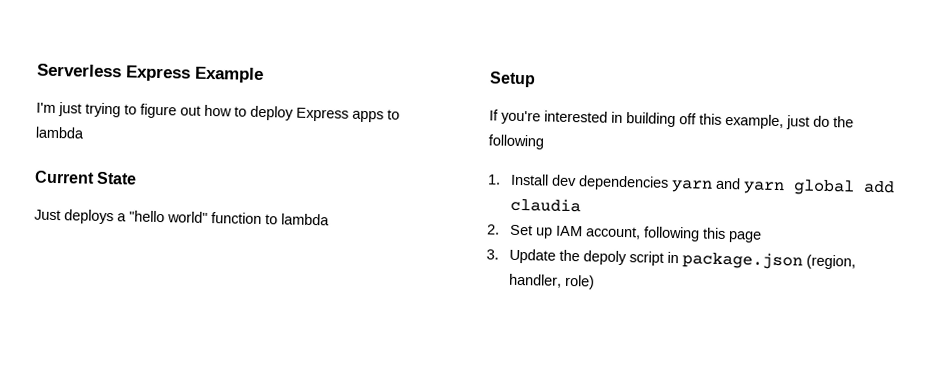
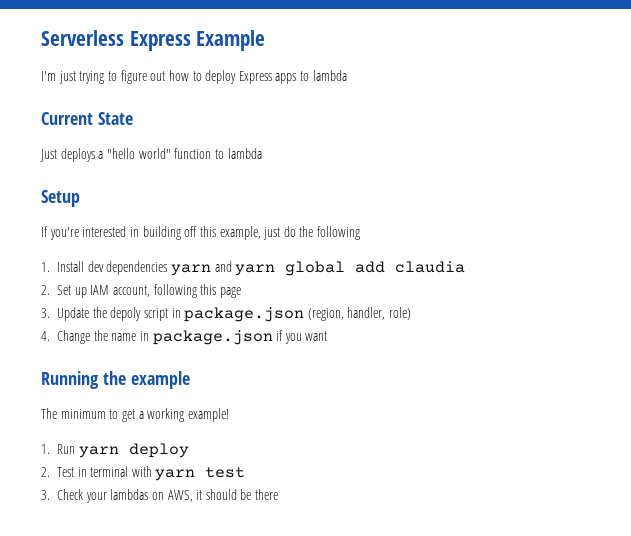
+ 4. Change the name in package.json if you want
+ Running the example
+ The minimum to get a working example!
+ 1. Run yarn deploy
+ 2. Test in terminal with yarn test
+ 3. Check your lambdas on AWS, it should be there

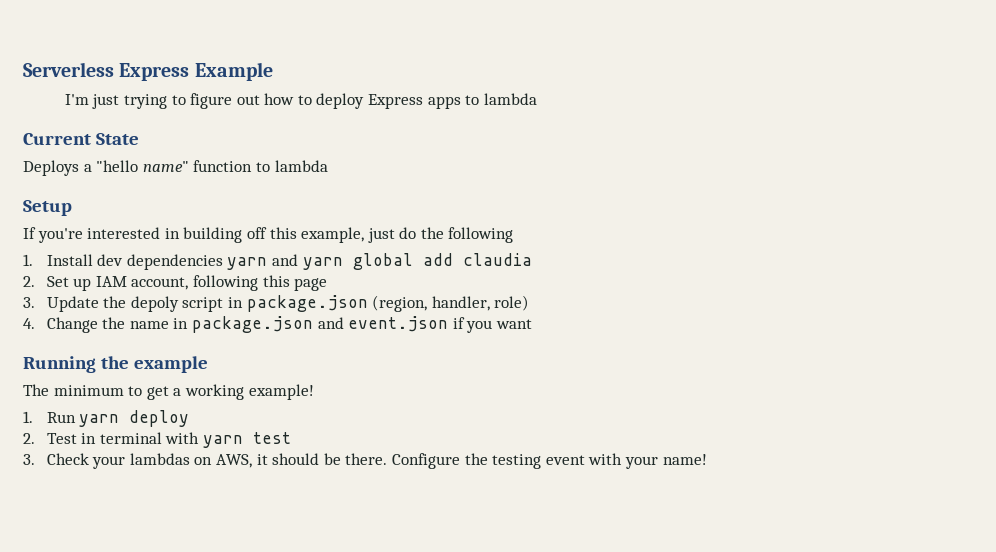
- Just deploys a "hello world" function to lambda
+ Deploys a "hello name" function to lambda
- 4. Change the name in package.json if you want
+ 4. Change the name in package.json and event.json if you want
- 3. Check your lambdas on AWS, it should be there
+ 3. Check your lambdas on AWS, it should be there. Configure the testing event with your name!

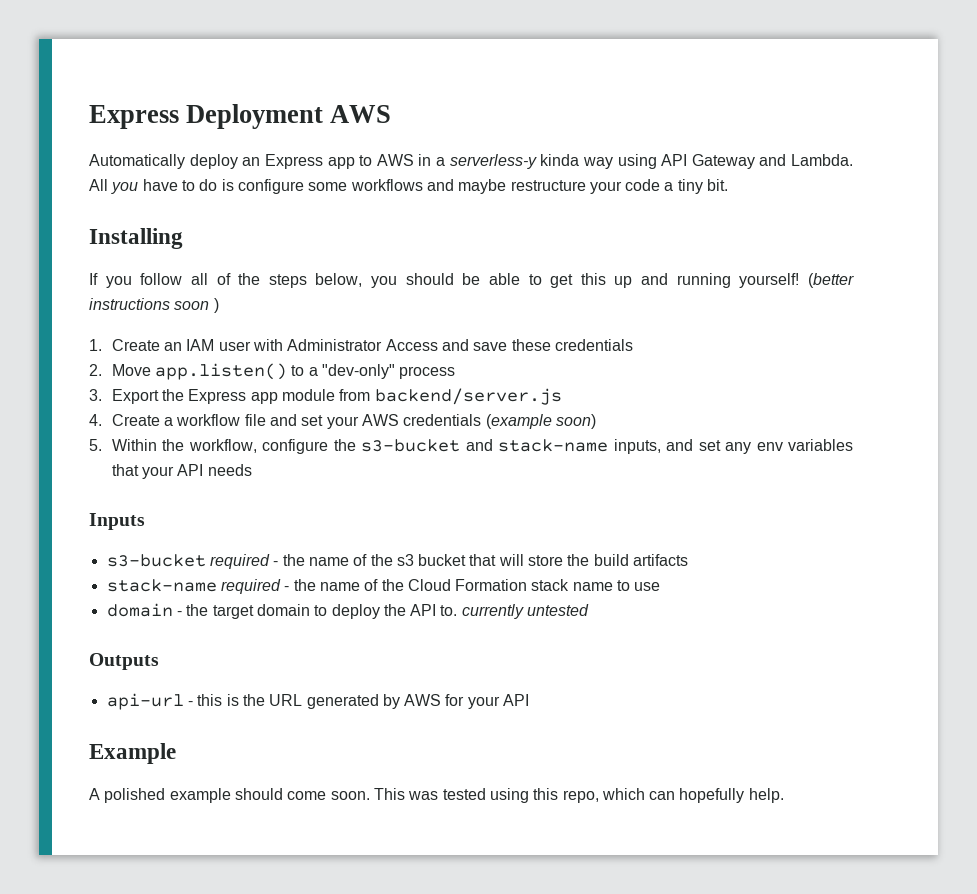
- Serverless Express Example
- I'm just trying to figure out how to deploy Express apps to lambda
- Current State
- Deploys a "hello name" function to lambda
- Setup
- If you're interested in building off this example, just do the following
- 1. Install dev dependencies yarn and yarn global add claudia
- 2. Set up IAM account, following this page
- 3. Update the depoly script in package.json (region, handler, role)
- 4. Change the name in package.json and event.json if you want
- Running the example
- The minimum to get a working example!
- 1. Run yarn deploy
- 2. Test in terminal with yarn test
- 3. Check your lambdas on AWS, it should be there. Configure the testing event with your name!
+ Express Deployment AWS
+ Automatically deploy an Express app to AWS in a serverless-y kinda way using API Gateway and Lambda. All you have to do is configure some workflows and maybe restructure your code a tiny bit.
+ Installing
+ If you follow all of the steps below, you should be able to get this up and running yourself! (better instructions soon )
+ 1. Create an IAM user with Administrator Access and save these credentials
+ 2. Move app.listen() to a "dev-only" process
+ 3. Export the Express app module from backend/server.js
+ 4. Create a workflow file and set your AWS credentials (example soon)
+ 5. Within the workflow, configure the s3-bucket and stack-name inputs, and set any env variables that your API needs
+ Inputs
+ s3-bucket required - the name of the s3 bucket that will store the build artifacts
+ stack-name required - the name of the Cloud Formation stack name to use
+ domain - the target domain to deploy the API to. currently untested
+ Outputs
+ api-url - this is the URL generated by AWS for your API
+ Example
+ A polished example should come soon. This was tested using this repo, which can hopefully help.

